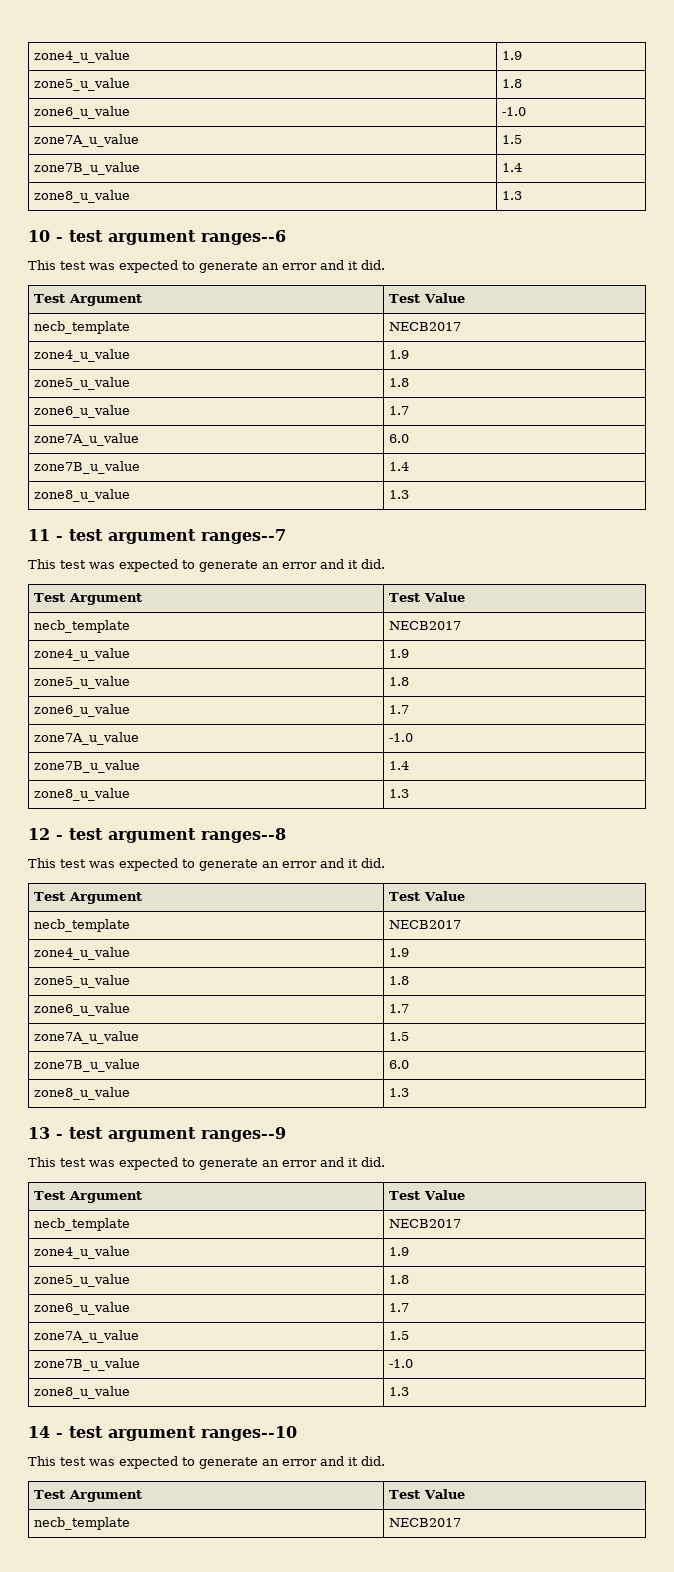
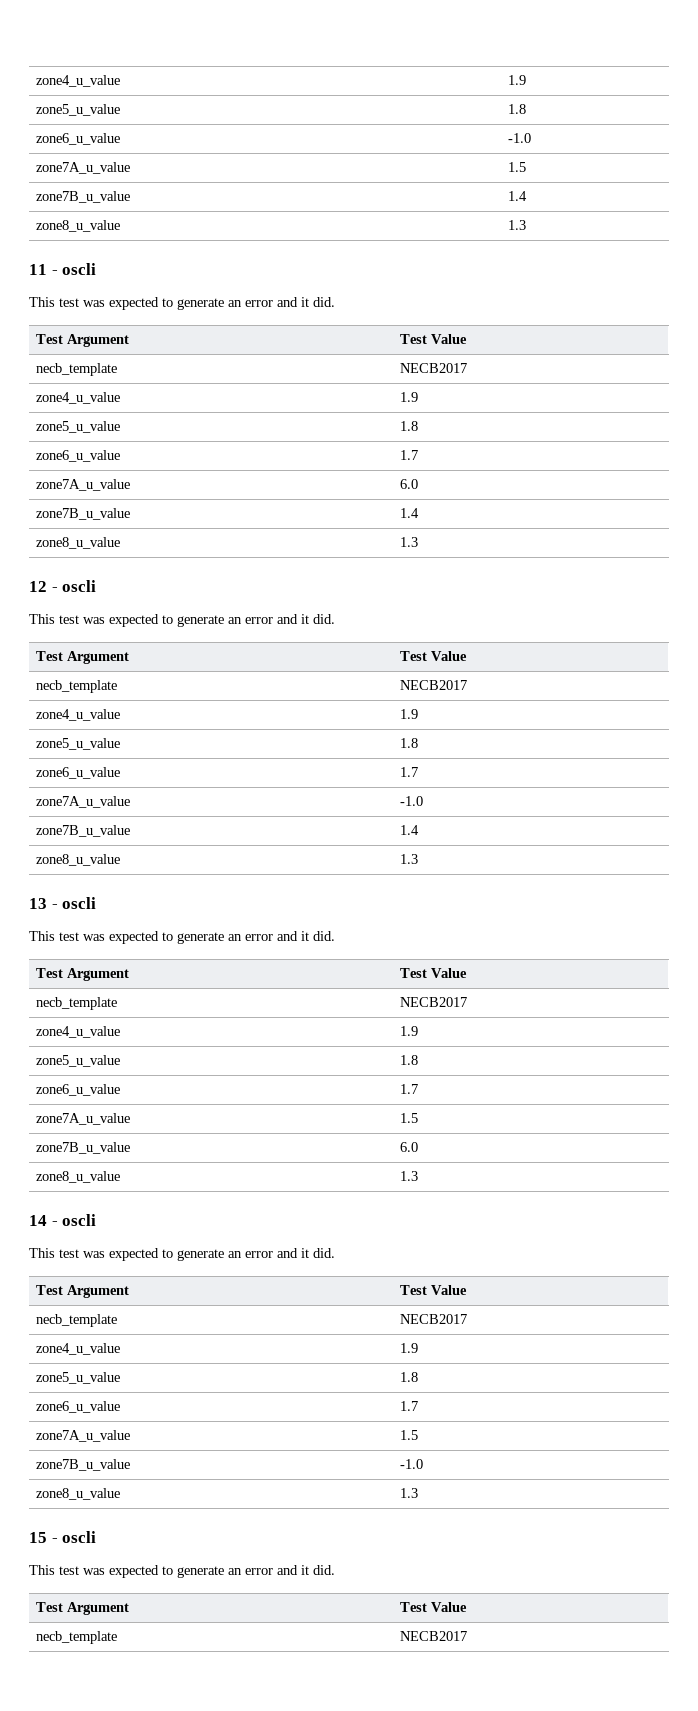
- 10 - test argument ranges--6
+ 11 - oscli
- 11 - test argument ranges--7
+ 12 - oscli
- 12 - test argument ranges--8
+ 13 - oscli
- 13 - test argument ranges--9
+ 14 - oscli
- 14 - test argument ranges--10
+ 15 - oscli

